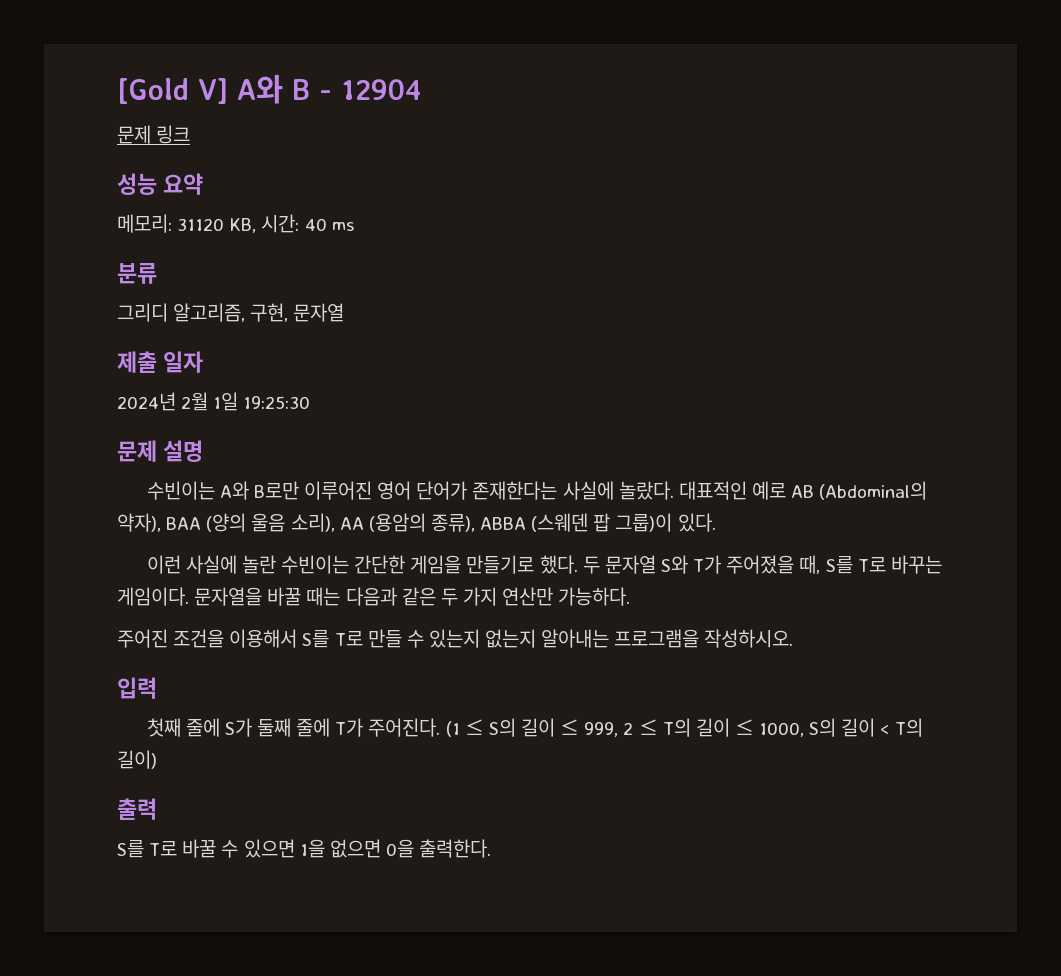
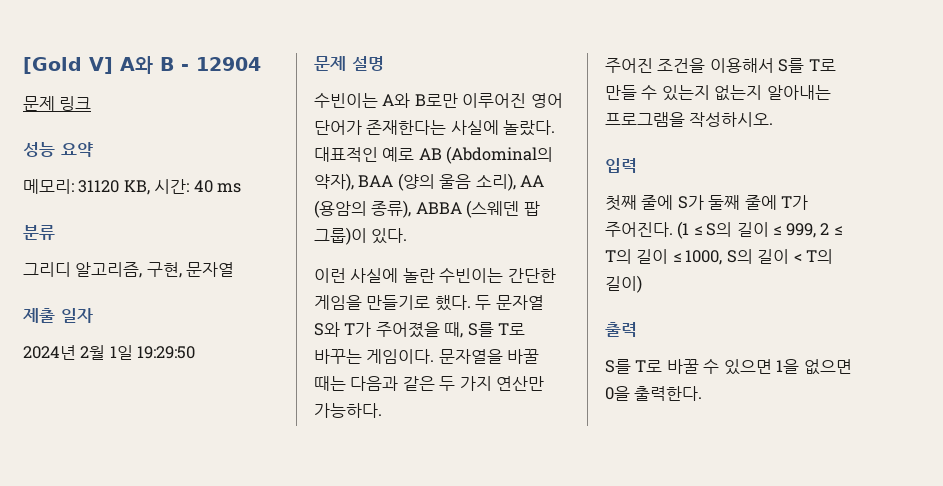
- 2024년 2월 1일 19:25:30
+ 2024년 2월 1일 19:29:50

